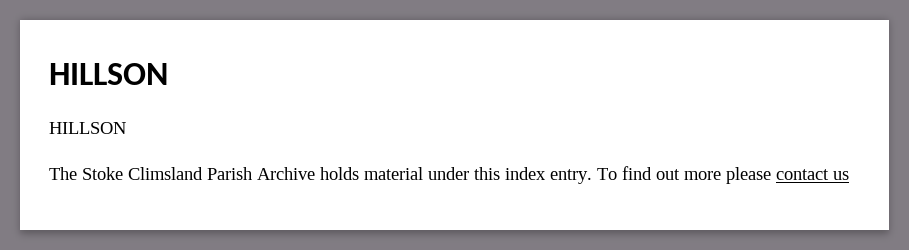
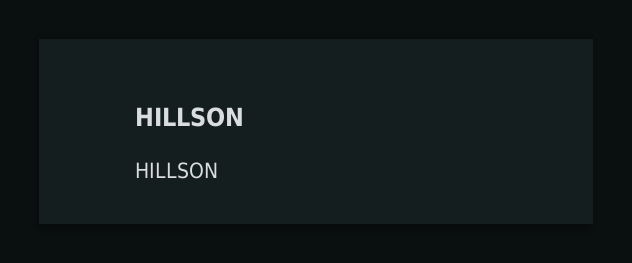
- The Stoke Climsland Parish Archive holds material under this index entry. To find out more please contact us

